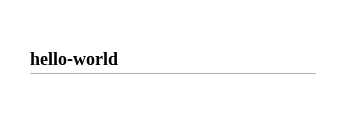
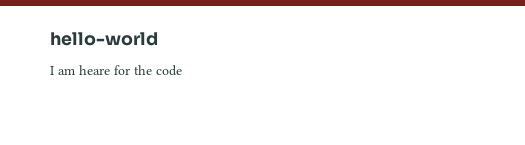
+ I am heare for the code

